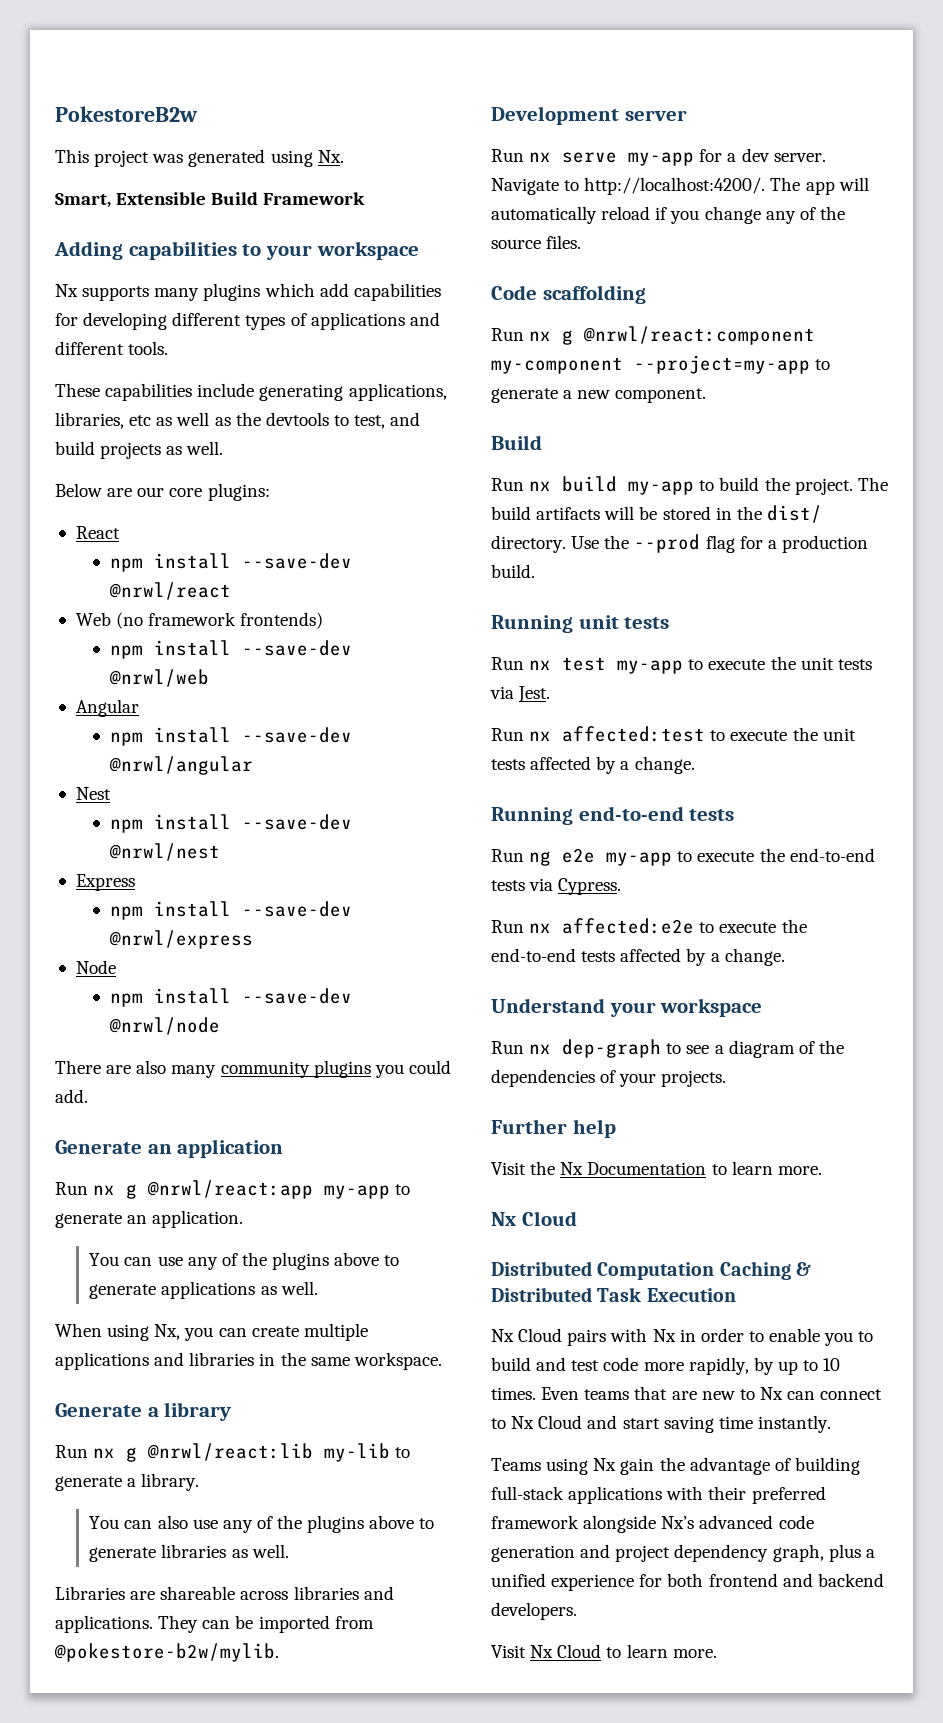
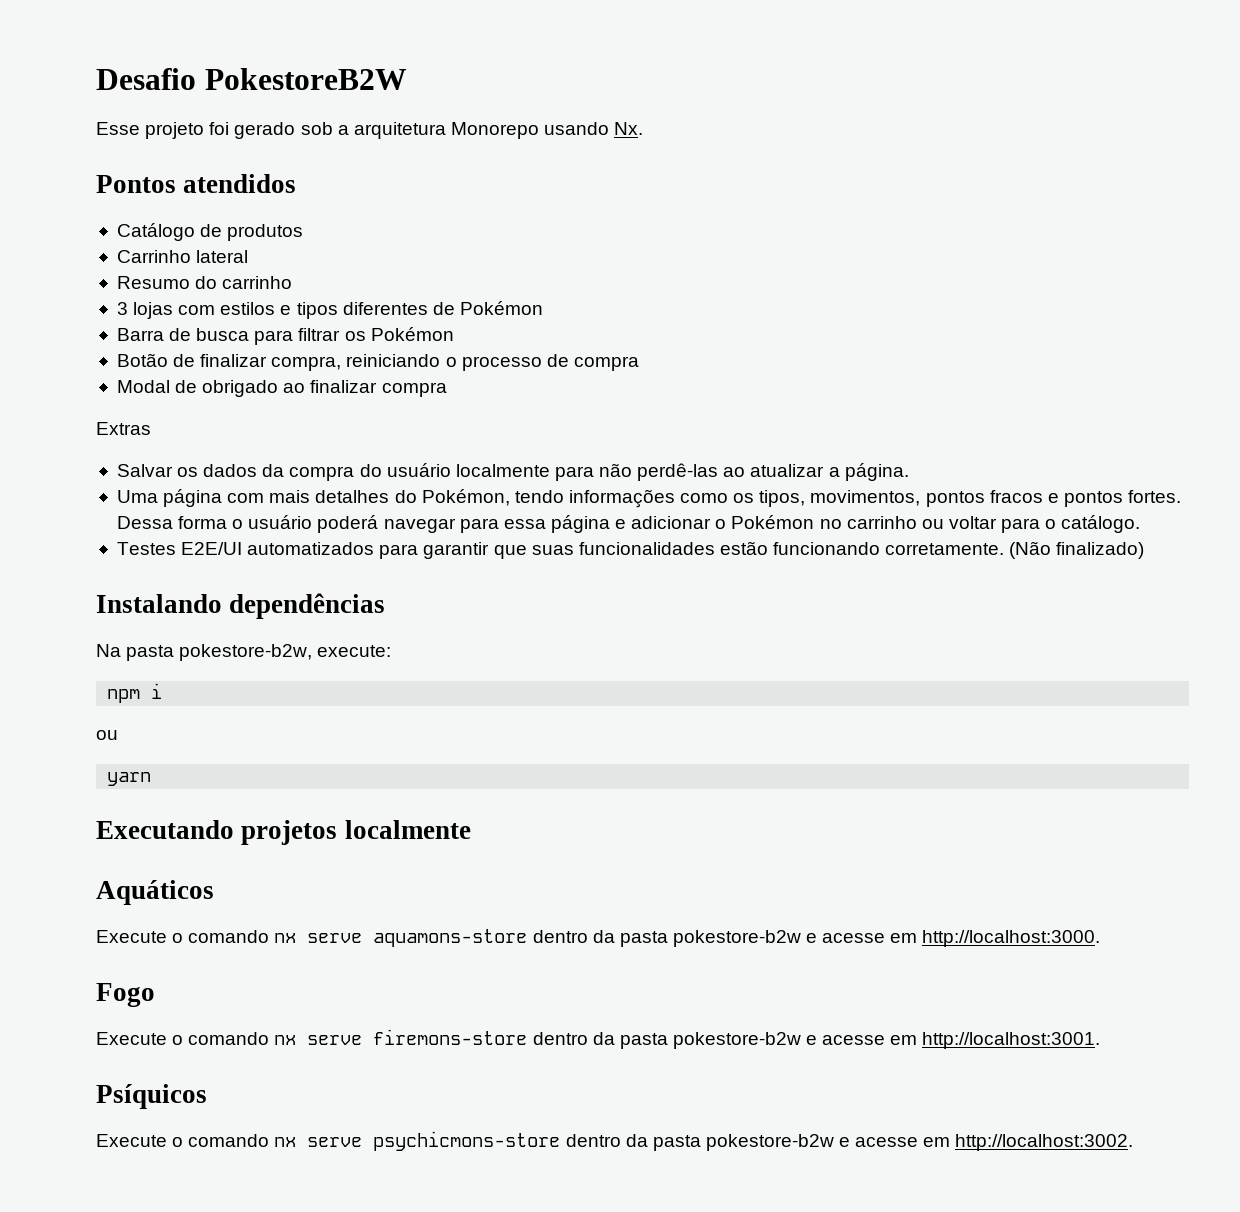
- PokestoreB2w
- This project was generated using Nx.
- Smart, Extensible Build Framework
- Adding capabilities to your workspace
- Nx supports many plugins which add capabilities for developing different types of applications and different tools.
- These capabilities include generating applications, libraries, etc as well as the devtools to test, and build projects as well.
- Below are our core plugins:
- React
- npm install --save-dev @nrwl/react
- Web (no framework frontends)
- npm install --save-dev @nrwl/web
- Angular
- npm install --save-dev @nrwl/angular
- Nest
- npm install --save-dev @nrwl/nest
- Express
- npm install --save-dev @nrwl/express
- Node
- npm install --save-dev @nrwl/node
- There are also many community plugins you could add.
- Generate an application
- Run nx g @nrwl/react:app my-app to generate an application.
- You can use any of the plugins above to generate applications as well.
- When using Nx, you can create multiple applications and libraries in the same workspace.
- Generate a library
- Run nx g @nrwl/react:lib my-lib to generate a library.
- You can also use any of the plugins above to generate libraries as well.
- Libraries are shareable across libraries and applications. They can be imported from @pokestore-b2w/mylib.
- Development server
- Run nx serve my-app for a dev server. Navigate to http://localhost:4200/. The app will automatically reload if you change any of the source files.
- Code scaffolding
- Run nx g @nrwl/react:component my-component --project=my-app to generate a new component.
- Build
- Run nx build my-app to build the project. The build artifacts will be stored in the dist/ directory. Use the --prod flag for a production build.
- Running unit tests
- Run nx test my-app to execute the unit tests via Jest.
- Run nx affected:test to execute the unit tests affected by a change.
- Running end-to-end tests
- Run ng e2e my-app to execute the end-to-end tests via Cypress.
- Run nx affected:e2e to execute the end-to-end tests affected by a change.
- Understand your workspace
- Run nx dep-graph to see a diagram of the dependencies of your projects.
- Further help
- Visit the Nx Documentation to learn more.
- Nx Cloud
- Distributed Computation Caching & Distributed Task Execution
- Nx Cloud pairs with Nx in order to enable you to build and test code more rapidly, by up to 10 times. Even teams that are new to Nx can connect to Nx Cloud and start saving time instantly.
- Teams using Nx gain the advantage of building full-stack applications with their preferred framework alongside Nx’s advanced code generation and project dependency graph, plus a unified experience for both frontend and backend developers.
- Visit Nx Cloud to learn more.
+ Desafio PokestoreB2W
+ Esse projeto foi gerado sob a arquitetura Monorepo usando Nx.
+ Pontos atendidos
+ Catálogo de produtos
+ Carrinho lateral
+ Resumo do carrinho
+ 3 lojas com estilos e tipos diferentes de Pokémon
+ Barra de busca para filtrar os Pokémon
+ Botão de finalizar compra, reiniciando o processo de compra
+ Modal de obrigado ao finalizar compra
+ Extras
+ Salvar os dados da compra do usuário localmente para não perdê-las ao atualizar a página.
+ Uma página com mais detalhes do Pokémon, tendo informações como os tipos, movimentos, pontos fracos e pontos fortes. Dessa forma o usuário poderá navegar para essa página e adicionar o Pokémon no carrinho ou voltar para o catálogo.
+ Testes E2E/UI automatizados para garantir que suas funcionalidades estão funcionando corretamente. (Não finalizado)
+ Instalando dependências
+ Na pasta pokestore-b2w, execute:
+ npm i
+ ou
+ yarn
+ Executando projetos localmente
+ Aquáticos
+ Execute o comando nx serve aquamons-store dentro da pasta pokestore-b2w e acesse em http://localhost:3000.
+ Fogo
+ Execute o comando nx serve firemons-store dentro da pasta pokestore-b2w e acesse em http://localhost:3001.
+ Psíquicos
+ Execute o comando nx serve psychicmons-store dentro da pasta pokestore-b2w e acesse em http://localhost:3002.

